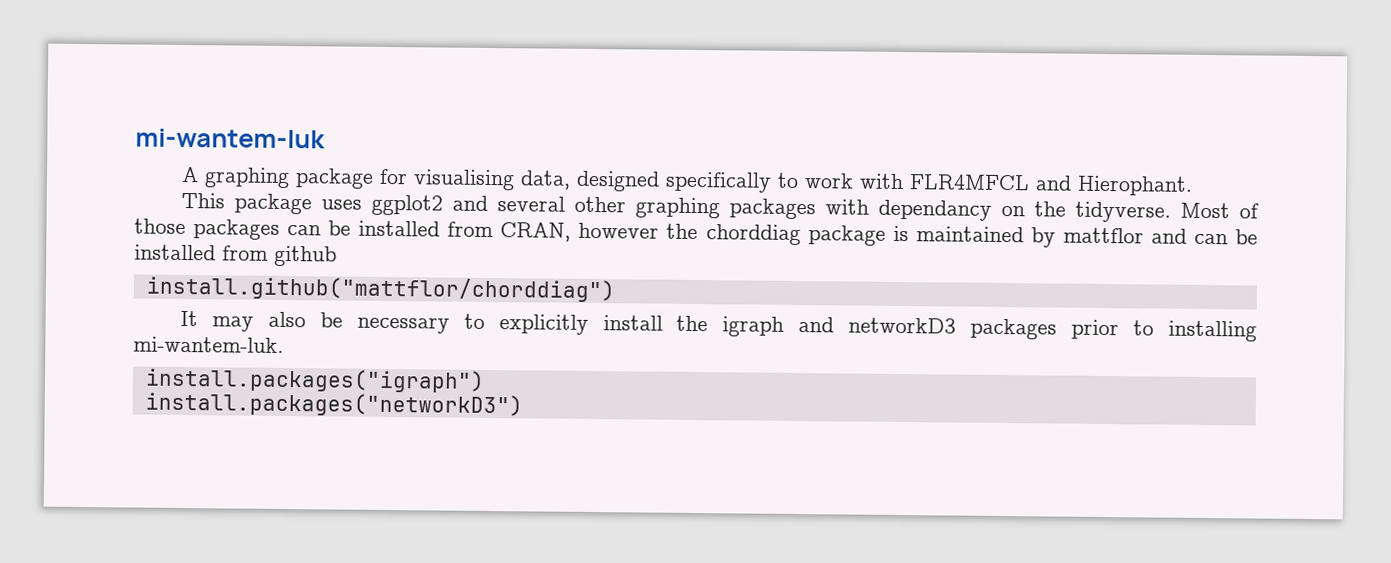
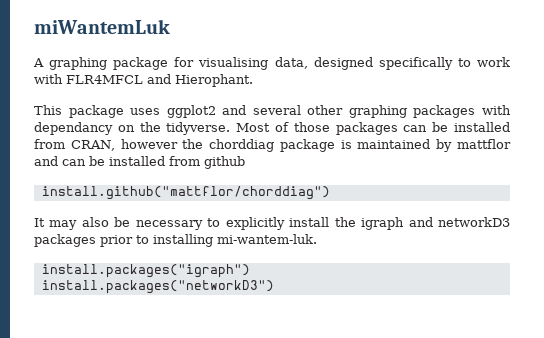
- mi-wantem-luk
+ miWantemLuk

